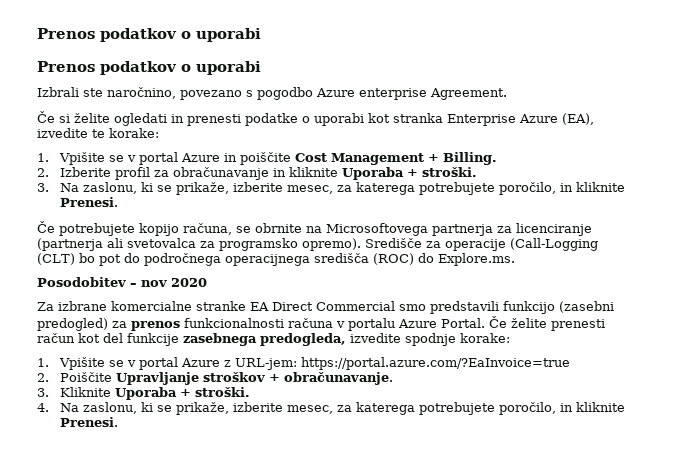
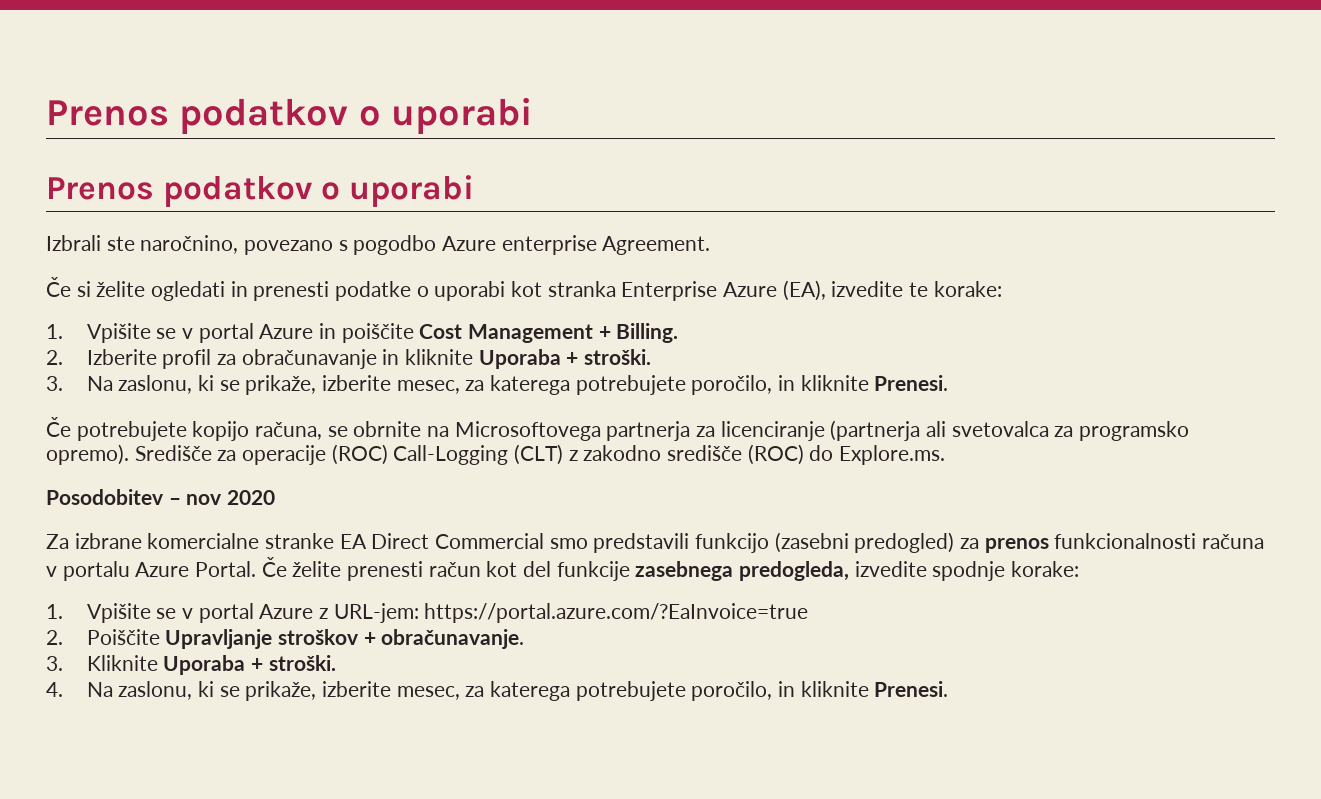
- Središče za operacije (Call-Logging (CLT) bo pot do področnega operacijnega središča (ROC) do Explore.ms.
+ Središče za operacije (ROC) Call-Logging (CLT) z zakodno središče (ROC) do Explore.ms.

